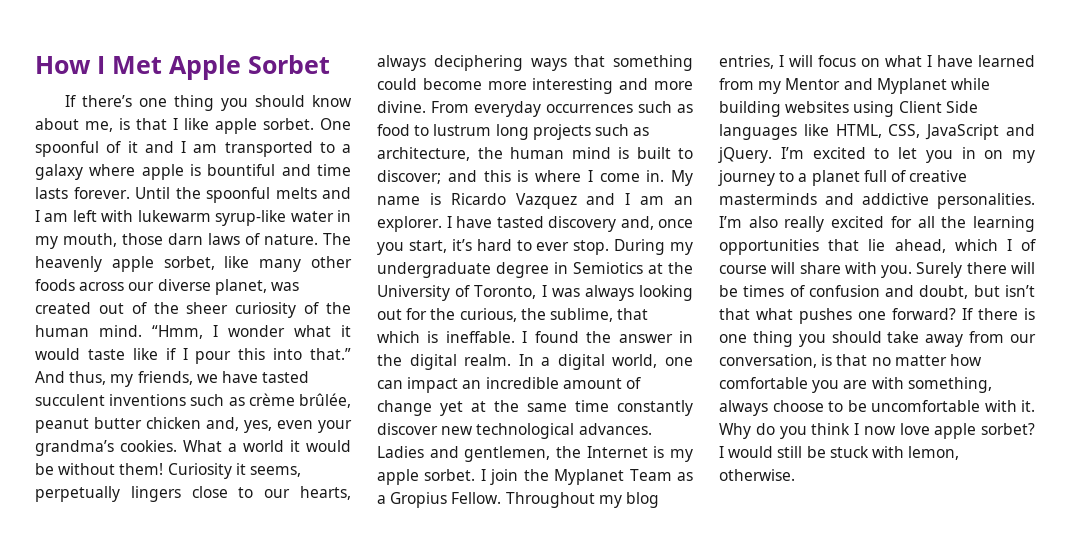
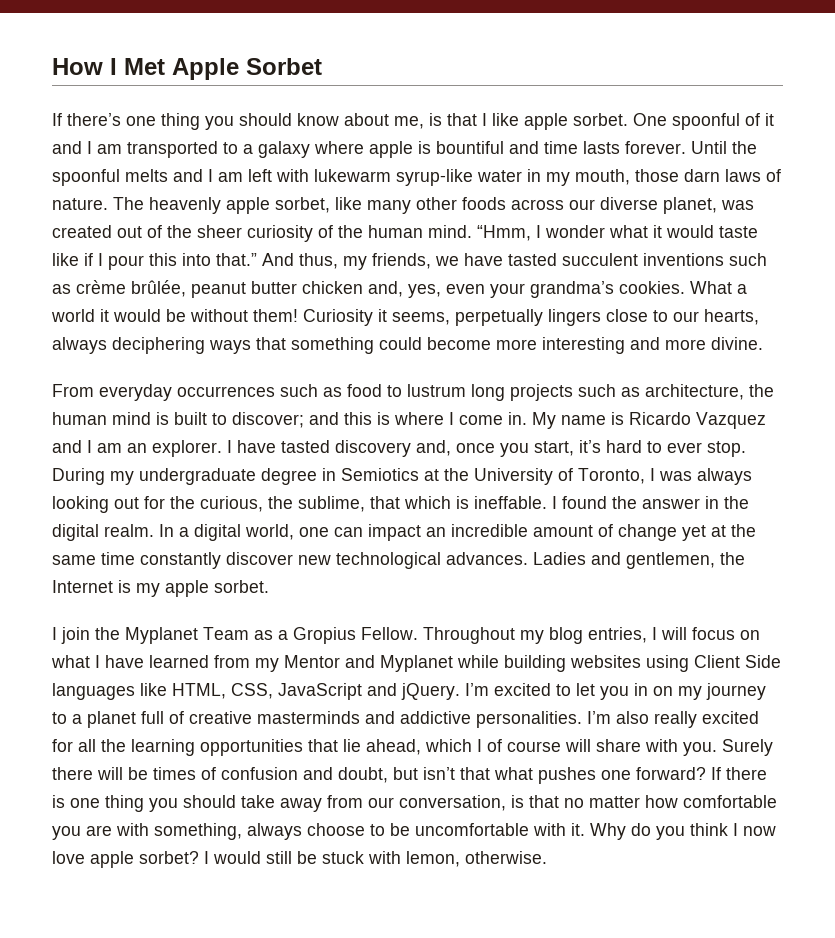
- Curiosity it seems, perpetually lingers close to our hearts, always deciphering ways that something could become more interesting and more divine. From everyday occurrences such as food to lustrum long projects such as architecture, the human mind is built to discover; and this is where I come in.
+ Curiosity it seems, perpetually lingers close to our hearts, always deciphering ways that something could become more interesting and more divine.
+ From everyday occurrences such as food to lustrum long projects such as architecture, the human mind is built to discover; and this is where I come in.
- Ladies and gentlemen, the Internet is my apple sorbet. I join the Myplanet Team as a Gropius Fellow.
+ Ladies and gentlemen, the Internet is my apple sorbet.
+ I join the Myplanet Team as a Gropius Fellow.

